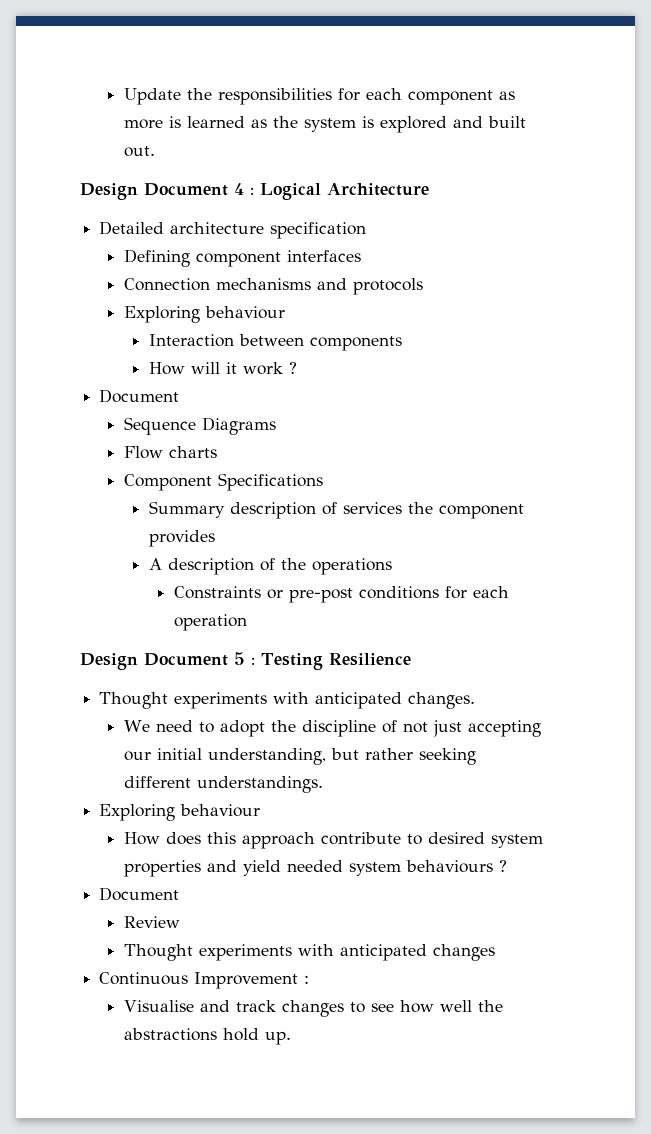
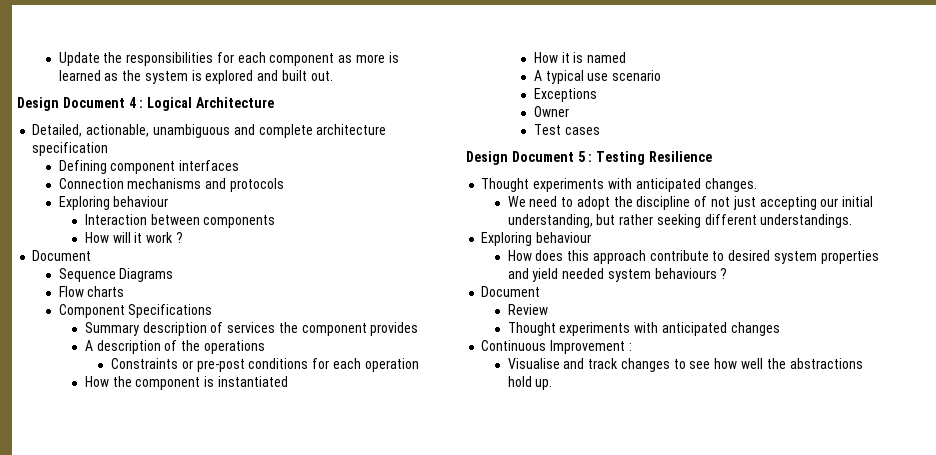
- Detailed architecture specification
+ Detailed, actionable, unambiguous and complete architecture specification
+ How the component is instantiated
+ How it is named
+ A typical use scenario
+ Exceptions
+ Owner
+ Test cases

